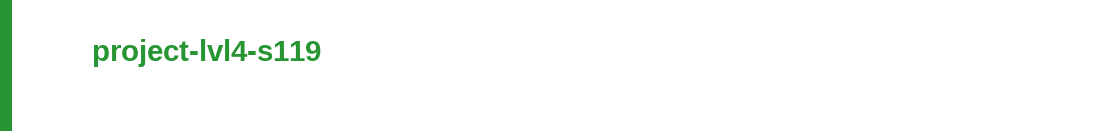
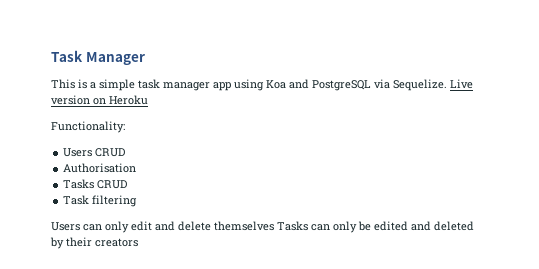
- project-lvl4-s119
+ Task Manager
+ This is a simple task manager app using Koa and PostgreSQL via Sequelize. Live version on Heroku
+ Functionality:
+ Users CRUD
+ Authorisation
+ Tasks CRUD
+ Task filtering
+ Users can only edit and delete themselves Tasks can only be edited and deleted by their creators

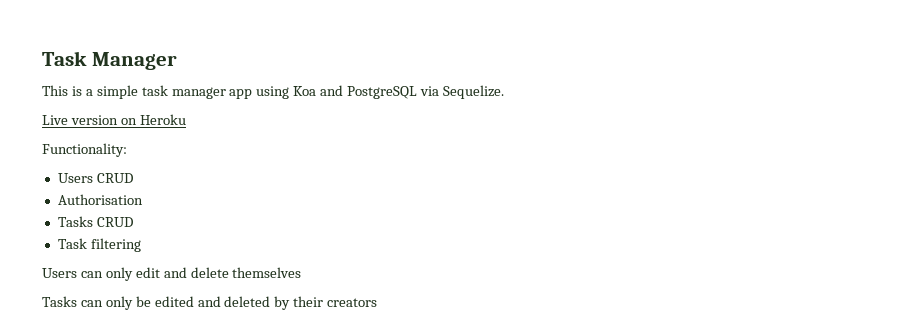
- This is a simple task manager app using Koa and PostgreSQL via Sequelize. Live version on Heroku
+ This is a simple task manager app using Koa and PostgreSQL via Sequelize.
+ Live version on Heroku
- Users can only edit and delete themselves Tasks can only be edited and deleted by their creators
+ Users can only edit and delete themselves
+ Tasks can only be edited and deleted by their creators

